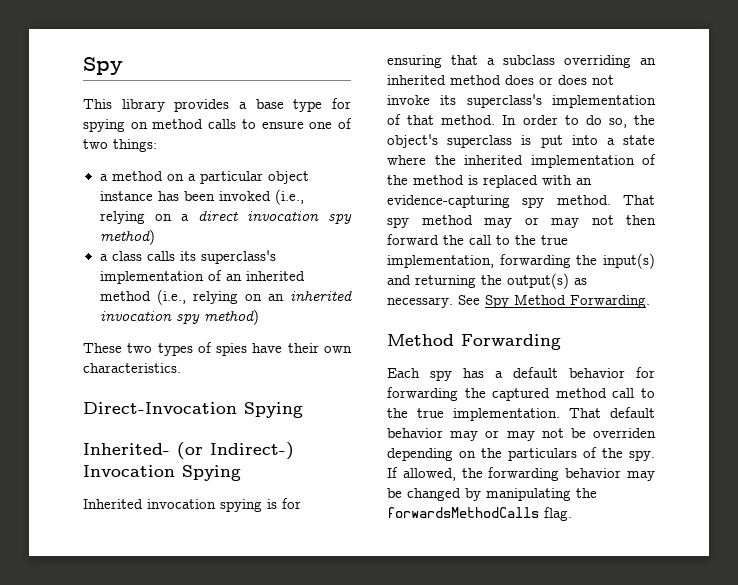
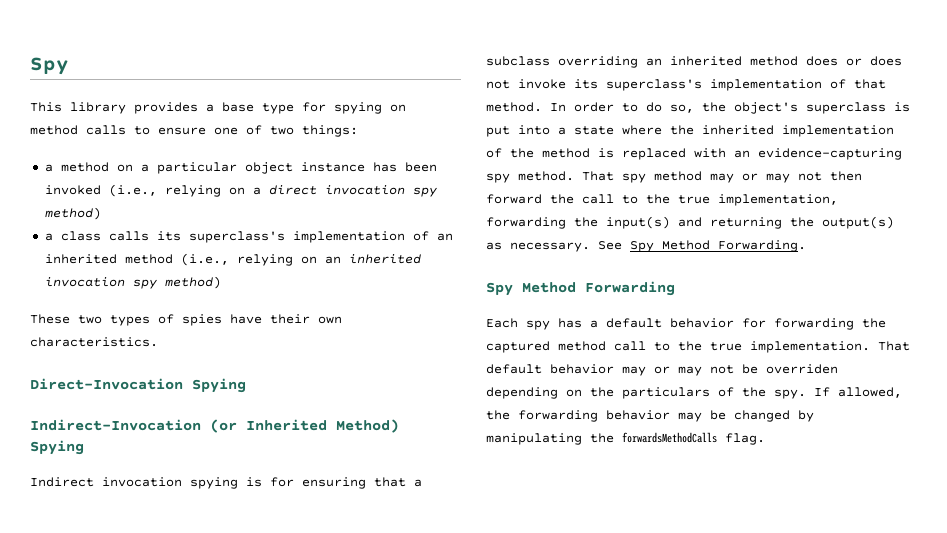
- Inherited- (or Indirect-) Invocation Spying
- Inherited invocation spying is for ensuring that a subclass overriding an inherited method does or does not invoke its superclass's implementation of that method.
+ Indirect-Invocation (or Inherited Method) Spying
+ Indirect invocation spying is for ensuring that a subclass overriding an inherited method does or does not invoke its superclass's implementation of that method.
- Method Forwarding
+ Spy Method Forwarding

